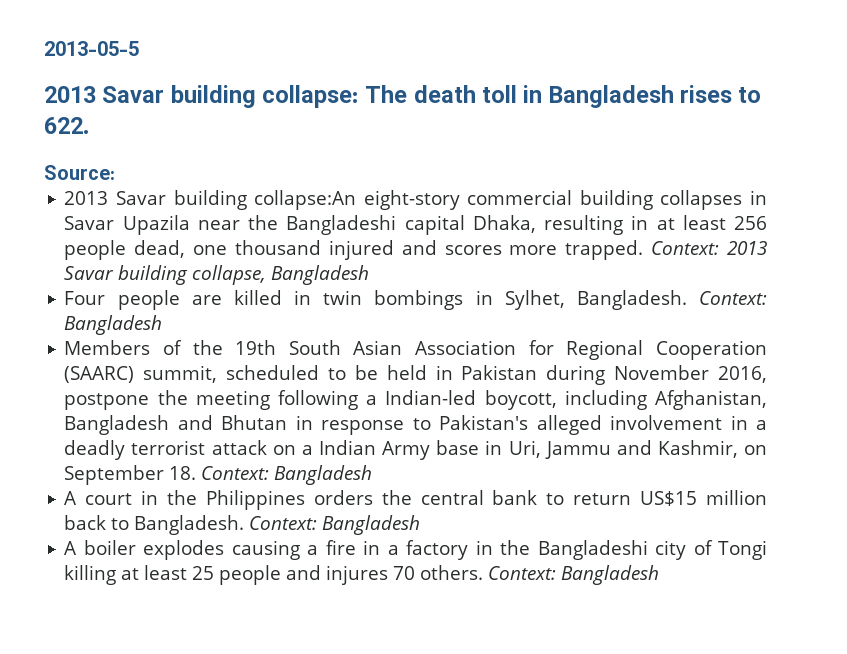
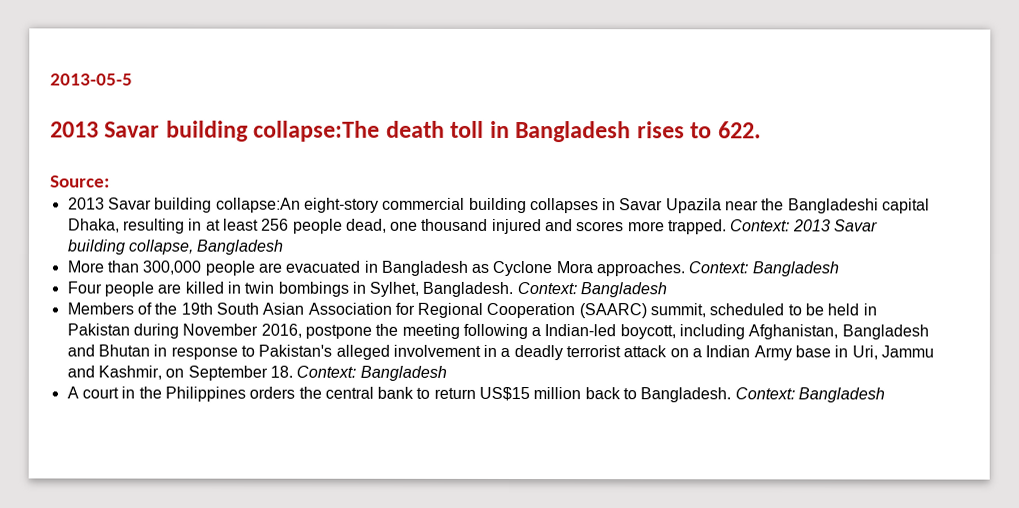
- 2013 Savar building collapse: The death toll in Bangladesh rises to 622.
+ 2013 Savar building collapse:The death toll in Bangladesh rises to 622.
+ More than 300,000 people are evacuated in Bangladesh as Cyclone Mora approaches. Context: Bangladesh
- A boiler explodes causing a fire in a factory in the Bangladeshi city of Tongi killing at least 25 people and injures 70 others. Context: Bangladesh

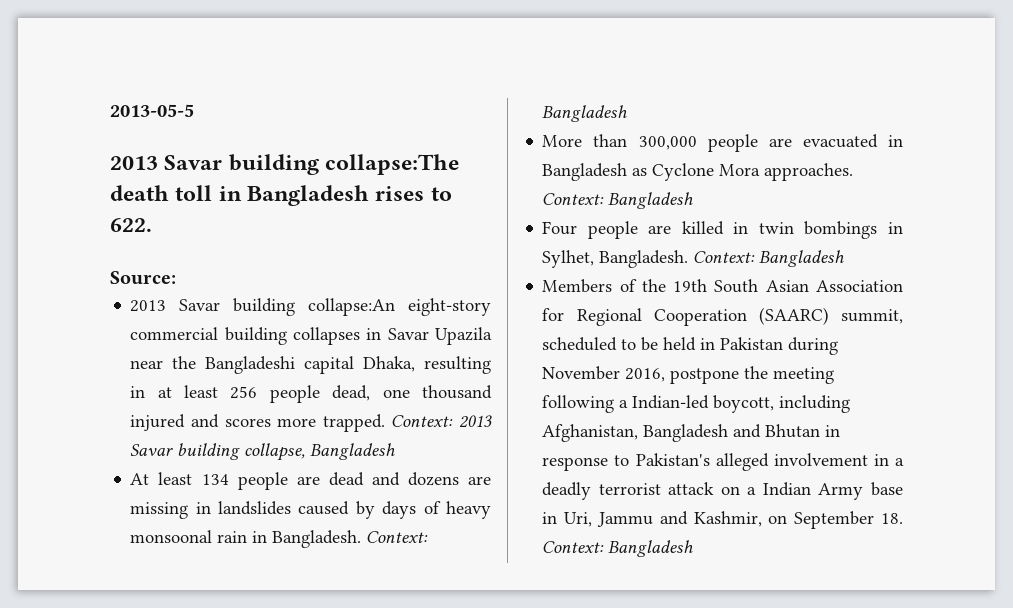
+ At least 134 people are dead and dozens are missing in landslides caused by days of heavy monsoonal rain in Bangladesh. Context: Bangladesh
- A court in the Philippines orders the central bank to return US$15 million back to Bangladesh. Context: Bangladesh

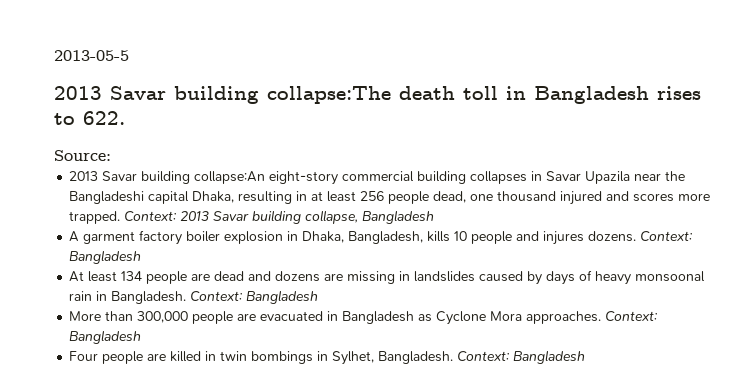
+ A garment factory boiler explosion in Dhaka, Bangladesh, kills 10 people and injures dozens. Context: Bangladesh
- Members of the 19th South Asian Association for Regional Cooperation (SAARC) summit, scheduled to be held in Pakistan during November 2016, postpone the meeting following a Indian-led boycott, including Afghanistan, Bangladesh and Bhutan in response to Pakistan's alleged involvement in a deadly terrorist attack on a Indian Army base in Uri, Jammu and Kashmir, on September 18. Context: Bangladesh

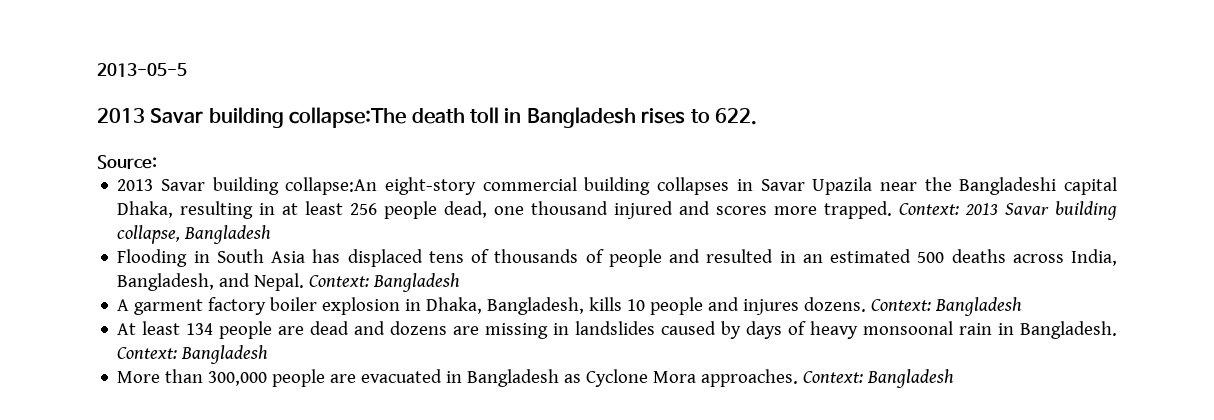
+ Flooding in South Asia has displaced tens of thousands of people and resulted in an estimated 500 deaths across India, Bangladesh, and Nepal. Context: Bangladesh
- Four people are killed in twin bombings in Sylhet, Bangladesh. Context: Bangladesh

